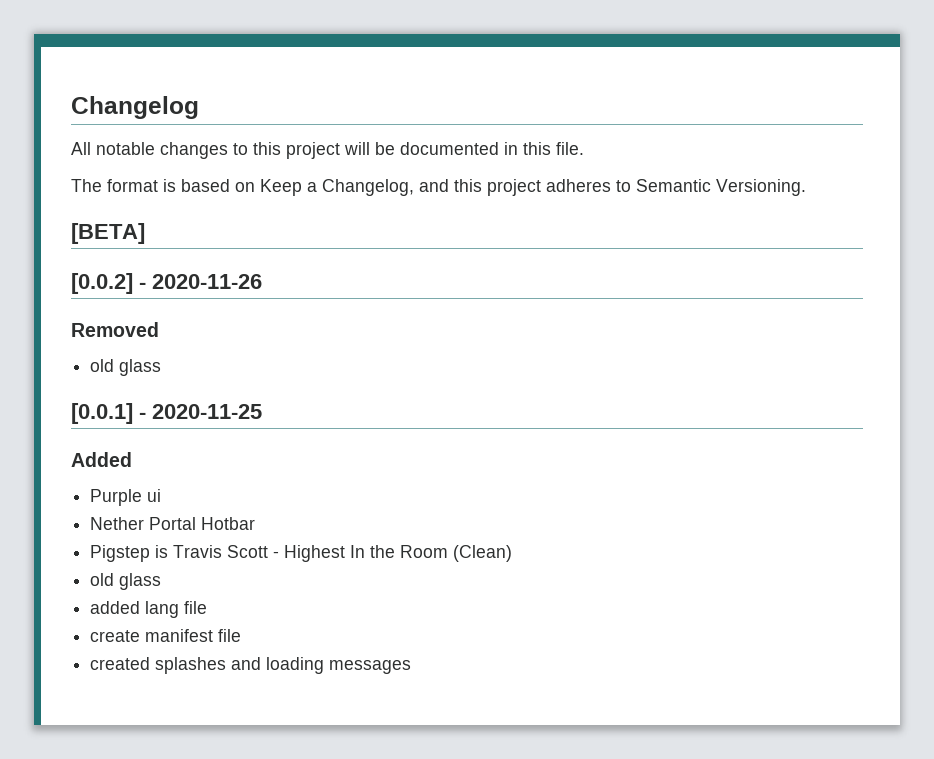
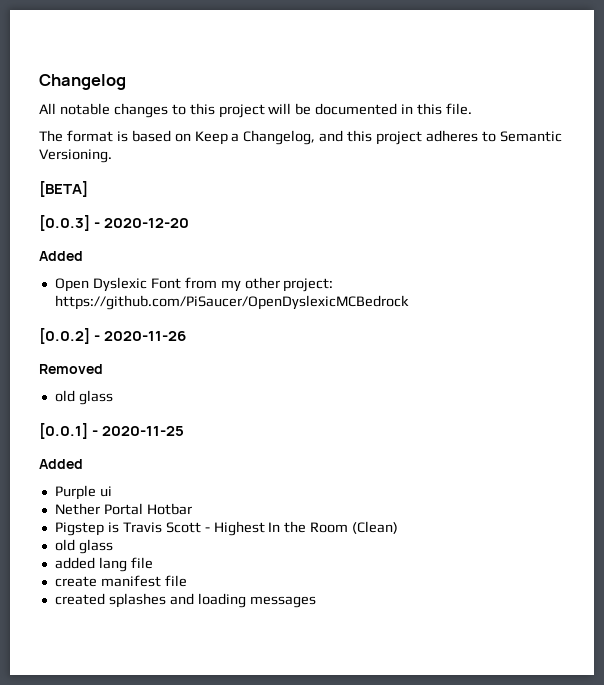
+ [0.0.3] - 2020-12-20
+ Added
+ Open Dyslexic Font from my other project: https://github.com/PiSaucer/OpenDyslexicMCBedrock

